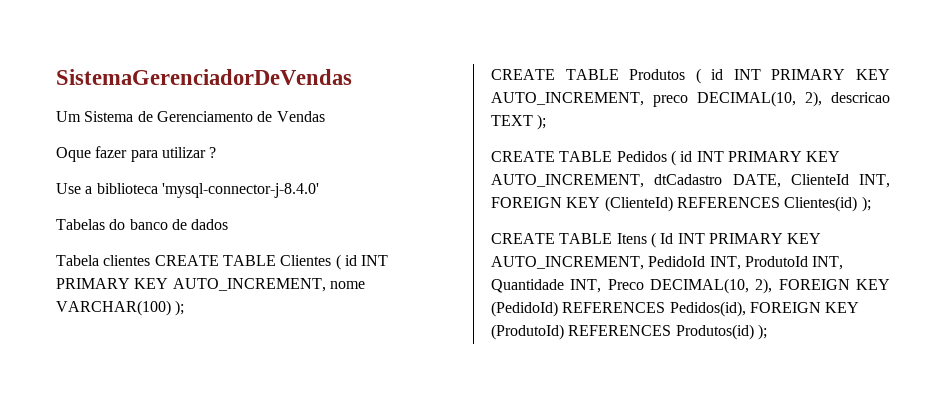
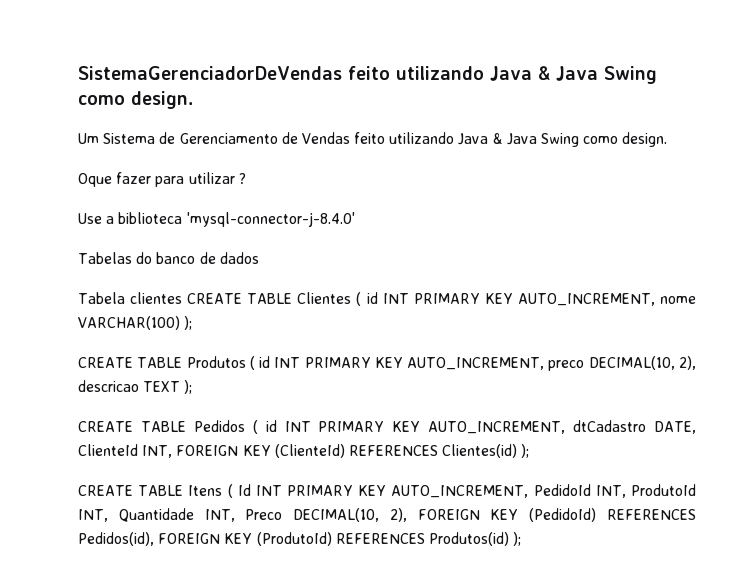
- SistemaGerenciadorDeVendas
+ SistemaGerenciadorDeVendas feito utilizando Java & Java Swing como design.
- Um Sistema de Gerenciamento de Vendas
+ Um Sistema de Gerenciamento de Vendas feito utilizando Java & Java Swing como design.

